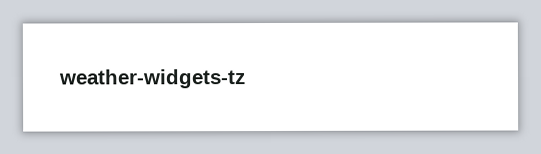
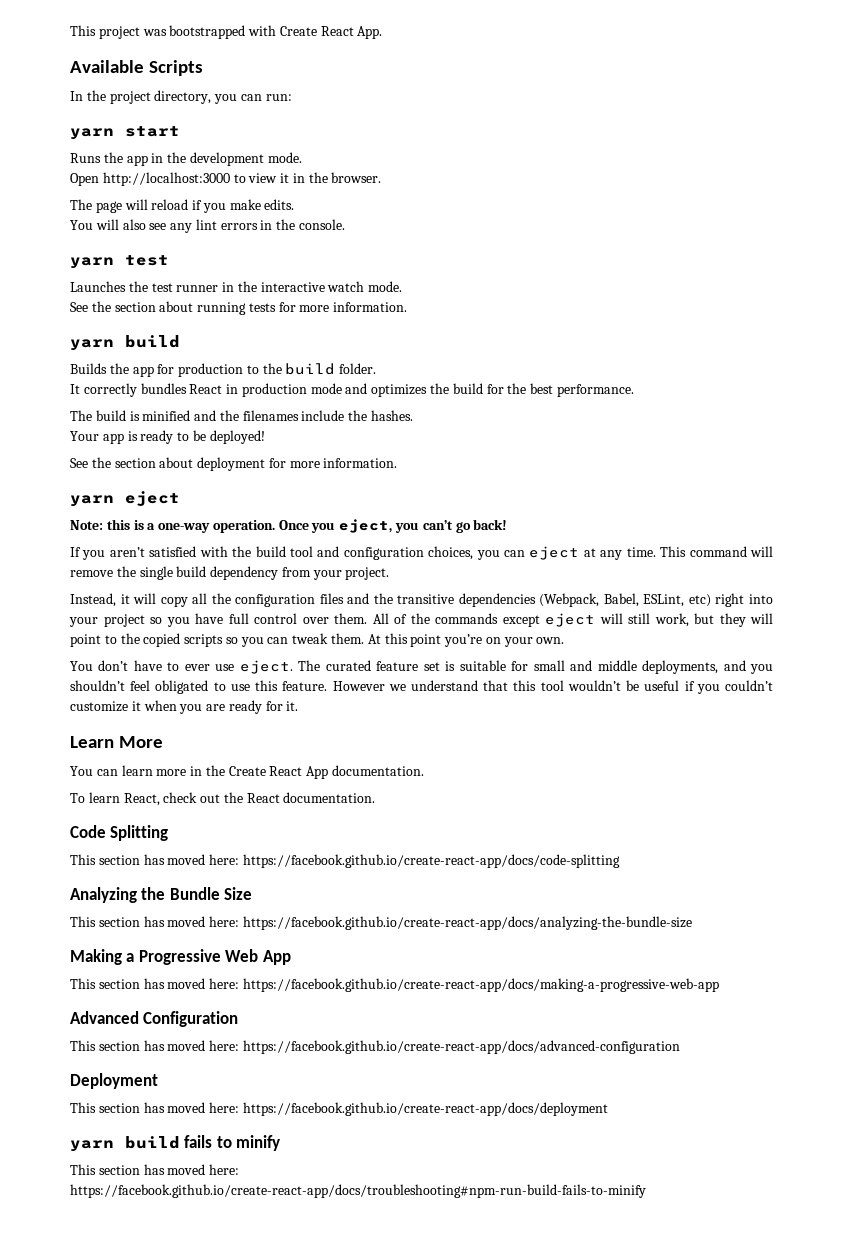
- weather-widgets-tz
+ This project was bootstrapped with Create React App.
+ Available Scripts
+ In the project directory, you can run:
+ yarn start
+ Runs the app in the development mode.
+ Open http://localhost:3000 to view it in the browser.
+ The page will reload if you make edits.
+ You will also see any lint errors in the console.
+ yarn test
+ Launches the test runner in the interactive watch mode.
+ See the section about running tests for more information.
+ yarn build
+ Builds the app for production to the build folder.
+ It correctly bundles React in production mode and optimizes the build for the best performance.
+ The build is minified and the filenames include the hashes.
+ Your app is ready to be deployed!
+ See the section about deployment for more information.
+ yarn eject
+ Note: this is a one-way operation. Once you eject, you can’t go back!
+ If you aren’t satisfied with the build tool and configuration choices, you can eject at any time. This command will remove the single build dependency from your project.
+ Instead, it will copy all the configuration files and the transitive dependencies (Webpack, Babel, ESLint, etc) right into your project so you have full control over them. All of the commands except eject will still work, but they will point to the copied scripts so you can tweak them. At this point you’re on your own.
+ You don’t have to ever use eject. The curated feature set is suitable for small and middle deployments, and you shouldn’t feel obligated to use this feature. However we understand that this tool wouldn’t be useful if you couldn’t customize it when you are ready for it.
+ Learn More
+ You can learn more in the Create React App documentation.
+ To learn React, check out the React documentation.
+ Code Splitting
+ This section has moved here: https://facebook.github.io/create-react-app/docs/code-splitting
+ Analyzing the Bundle Size
+ This section has moved here: https://facebook.github.io/create-react-app/docs/analyzing-the-bundle-size
+ Making a Progressive Web App
+ This section has moved here: https://facebook.github.io/create-react-app/docs/making-a-progressive-web-app
+ Advanced Configuration
+ This section has moved here: https://facebook.github.io/create-react-app/docs/advanced-configuration
+ Deployment
+ This section has moved here: https://facebook.github.io/create-react-app/docs/deployment
+ yarn build fails to minify
+ This section has moved here: https://facebook.github.io/create-react-app/docs/troubleshooting#npm-run-build-fails-to-minify

